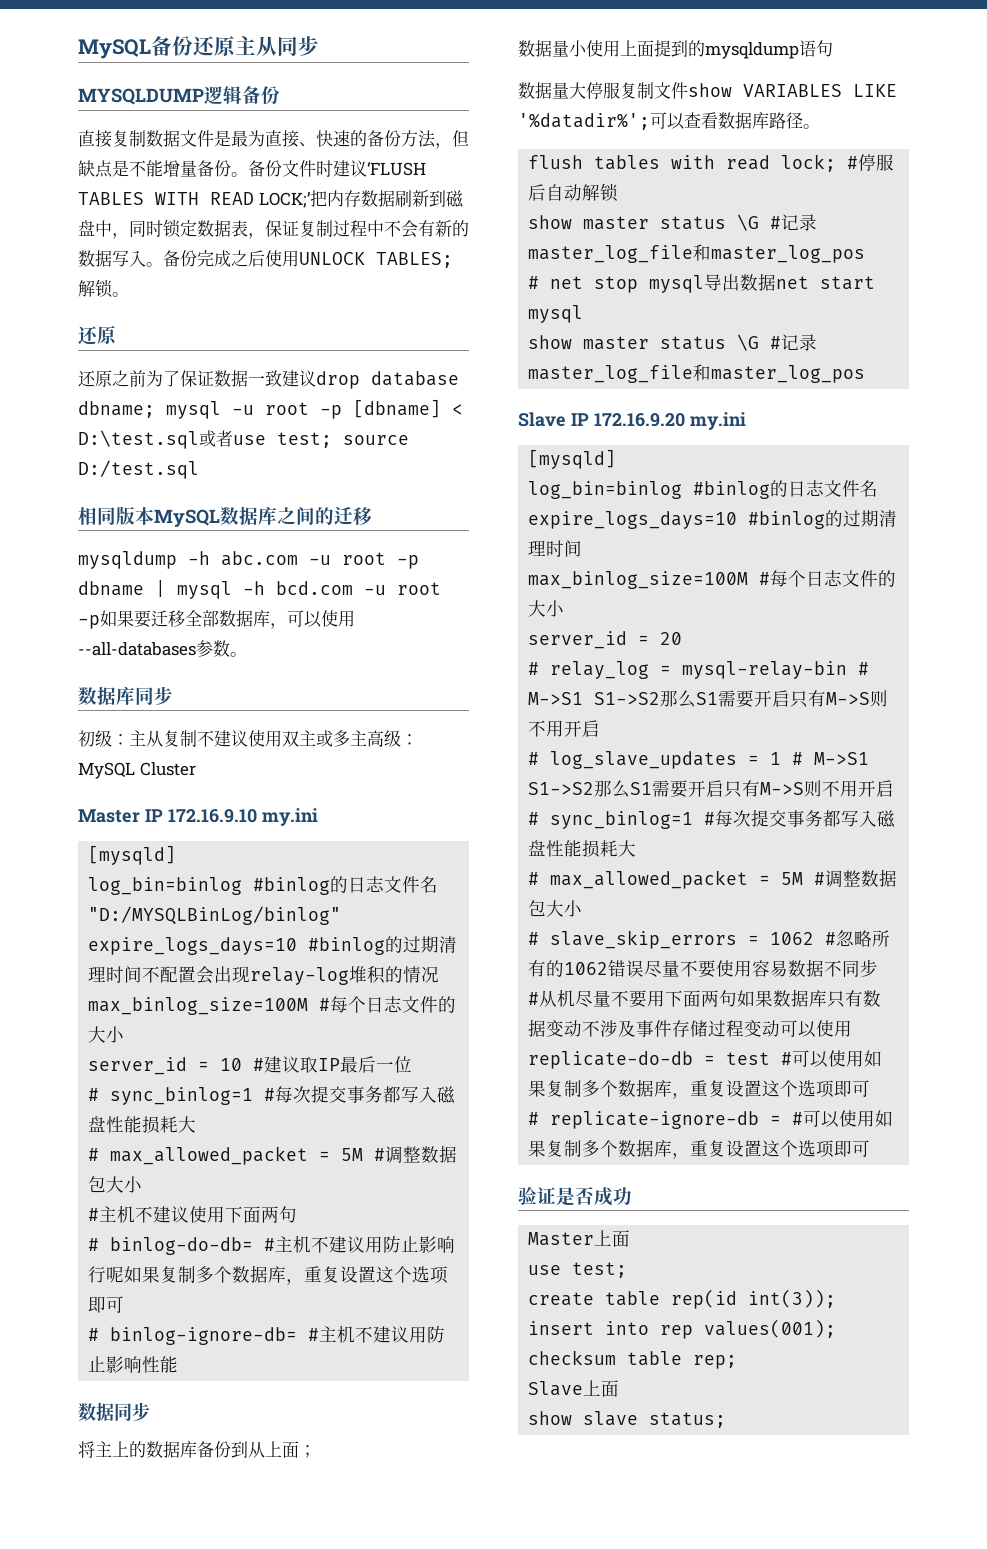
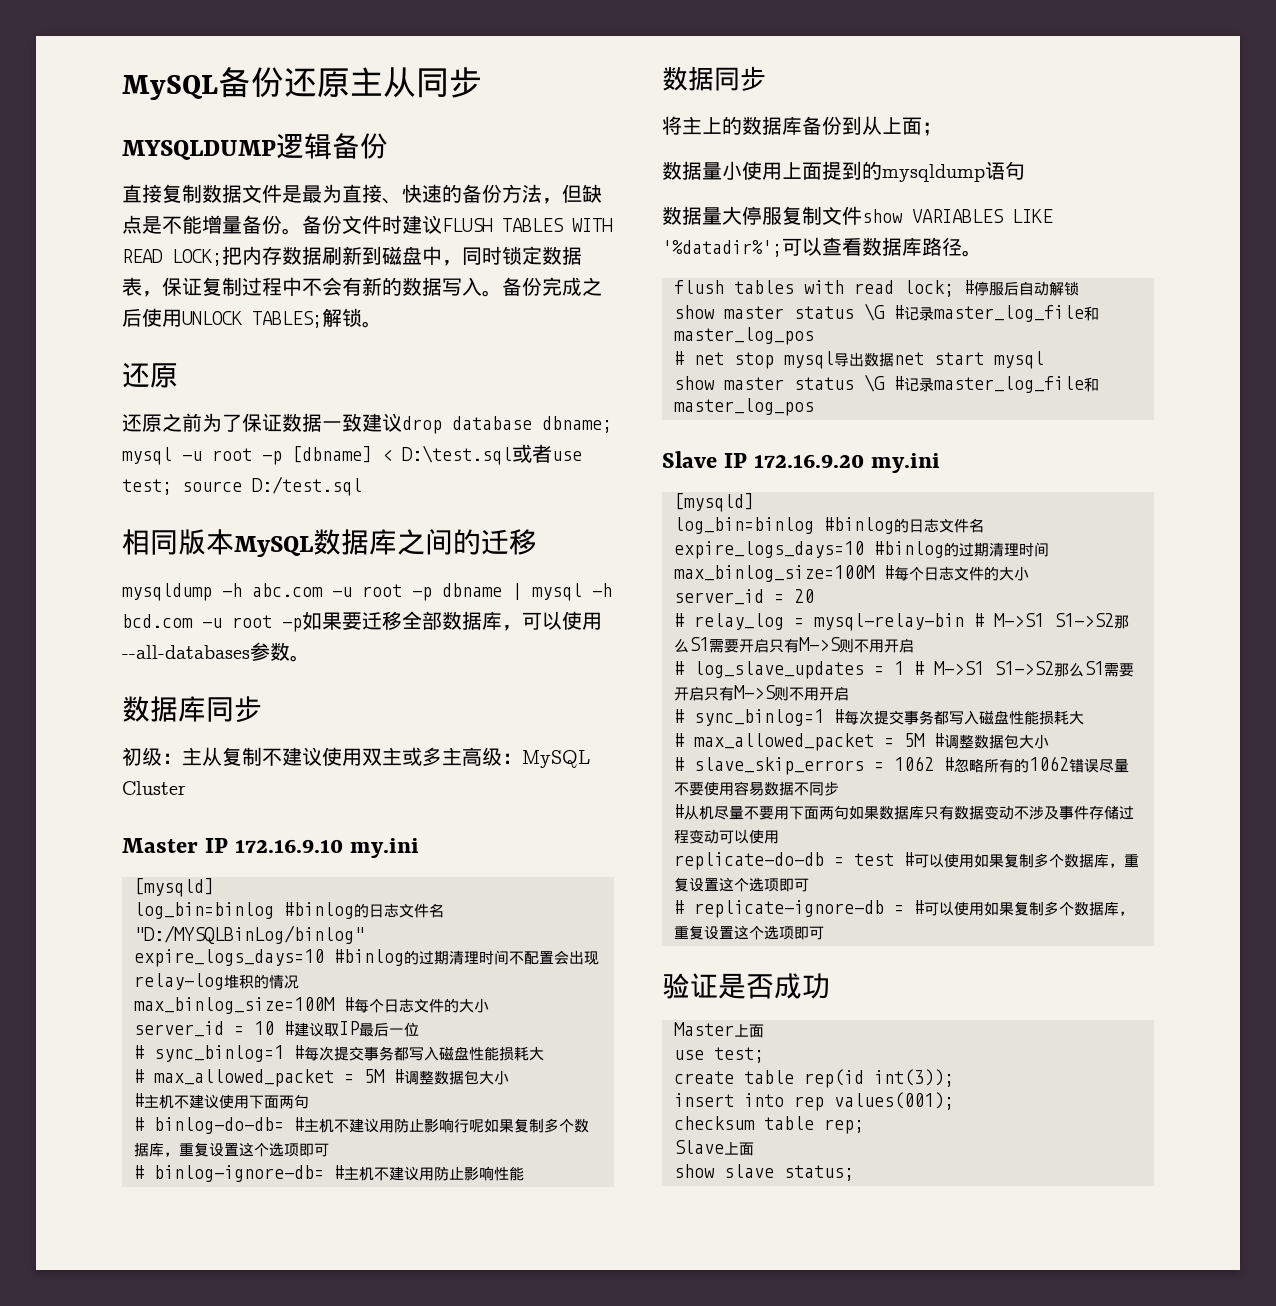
- 备份文件时建议‘FLUSH TABLES WITH READ LOCK;’把内存数据刷新到磁盘中，同时锁定数据表，保证复制过程中不会有新的数据写入。
+ 备份文件时建议FLUSH TABLES WITH READ LOCK;把内存数据刷新到磁盘中，同时锁定数据表，保证复制过程中不会有新的数据写入。

